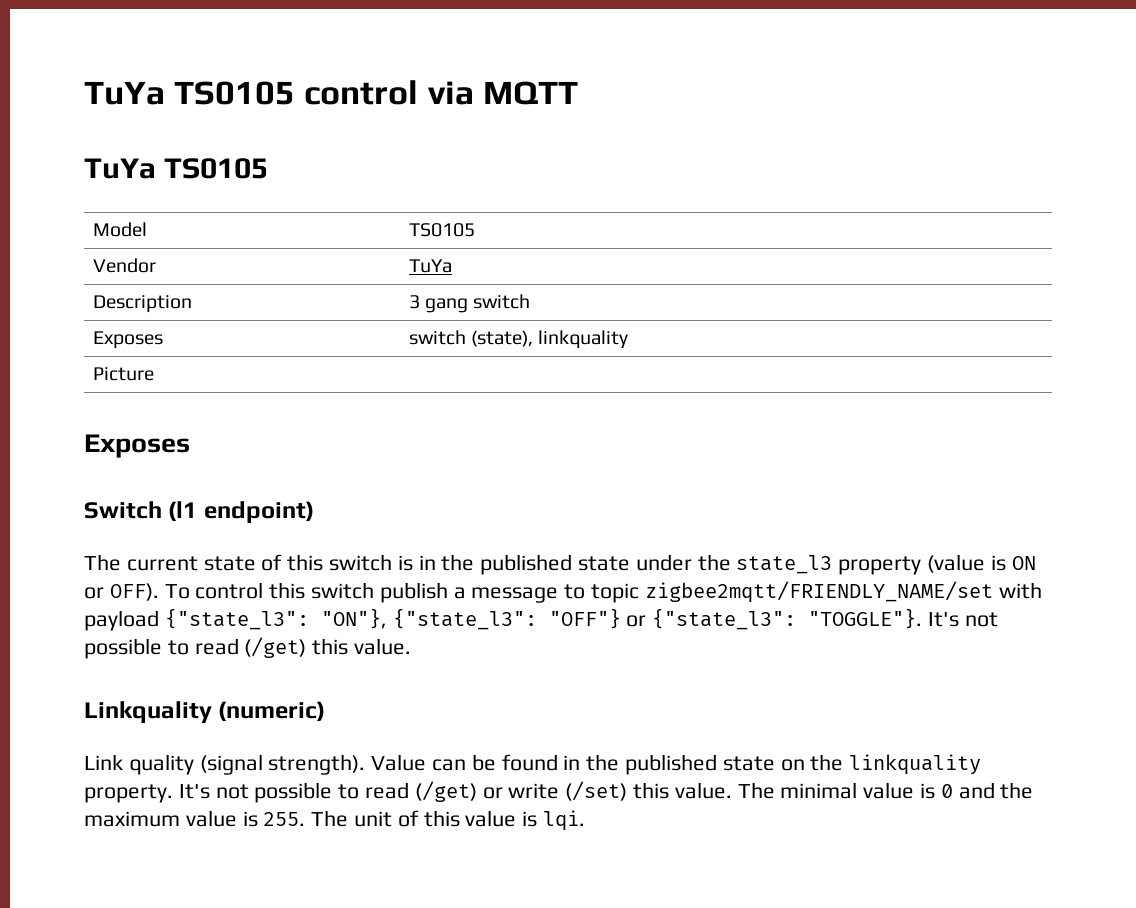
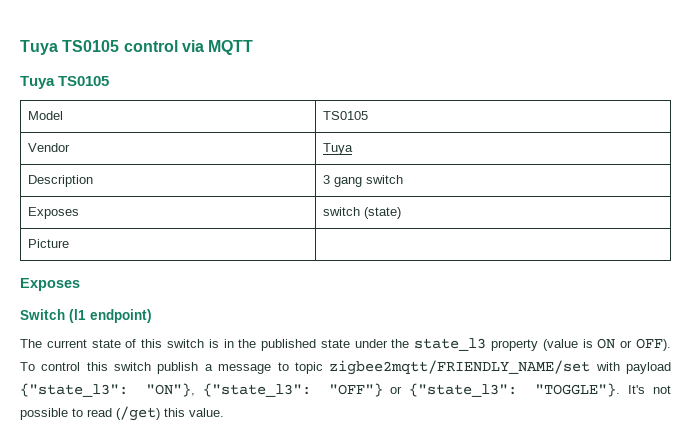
- TuYa TS0105 control via MQTT
- TuYa TS0105
+ Tuya TS0105 control via MQTT
+ Tuya TS0105
- Vendor | TuYa
+ Vendor | Tuya
- Exposes | switch (state), linkquality
+ Exposes | switch (state)
- Linkquality (numeric)
- Link quality (signal strength). Value can be found in the published state on the linkquality property. It's not possible to read (/get) or write (/set) this value. The minimal value is 0 and the maximum value is 255. The unit of this value is lqi.

